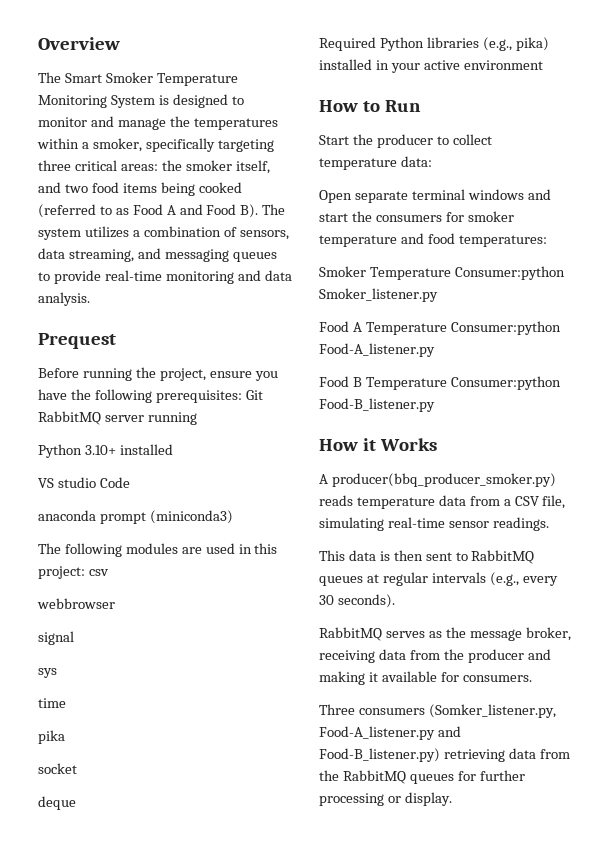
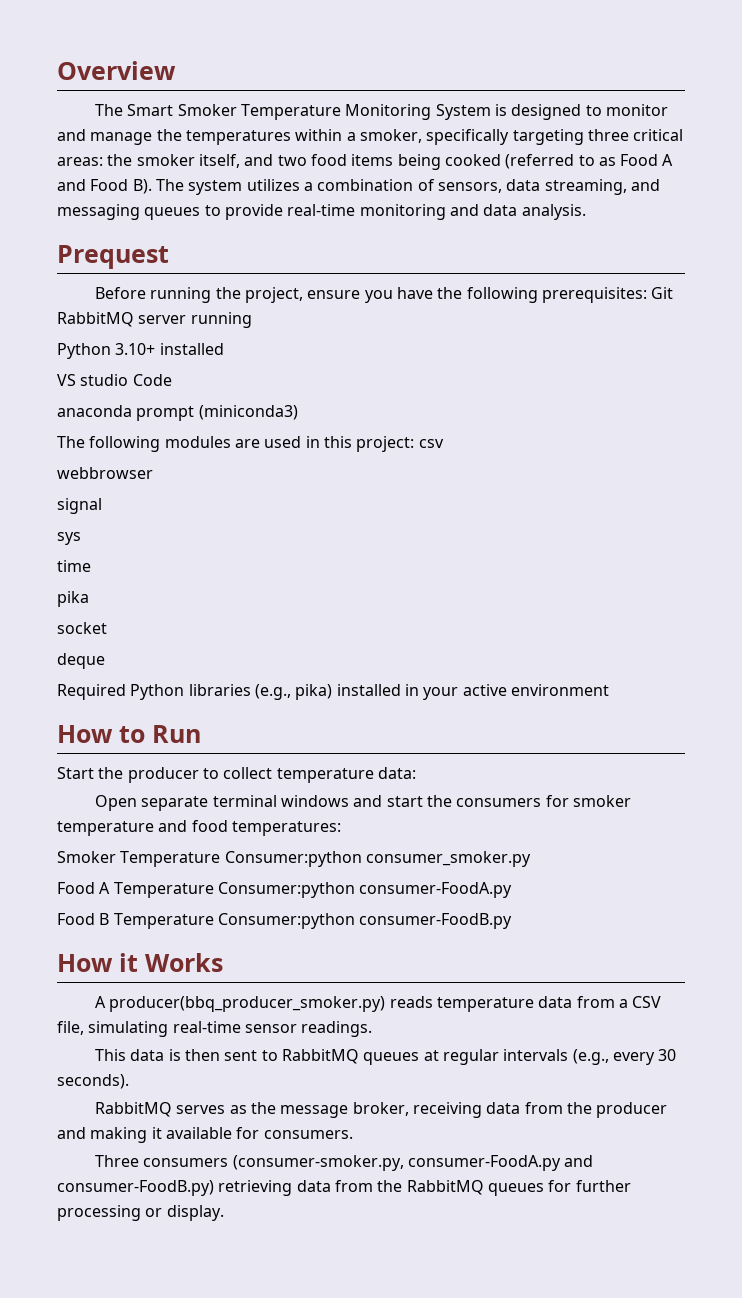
- Smoker Temperature Consumer:python Smoker_listener.py
+ Smoker Temperature Consumer:python consumer_smoker.py
- Food A Temperature Consumer:python Food-A_listener.py
+ Food A Temperature Consumer:python consumer-FoodA.py
- Food B Temperature Consumer:python Food-B_listener.py
+ Food B Temperature Consumer:python consumer-FoodB.py
- Three consumers (Somker_listener.py, Food-A_listener.py and Food-B_listener.py) retrieving data from the RabbitMQ queues for further processing or display.
+ Three consumers (consumer-smoker.py, consumer-FoodA.py and consumer-FoodB.py) retrieving data from the RabbitMQ queues for further processing or display.

